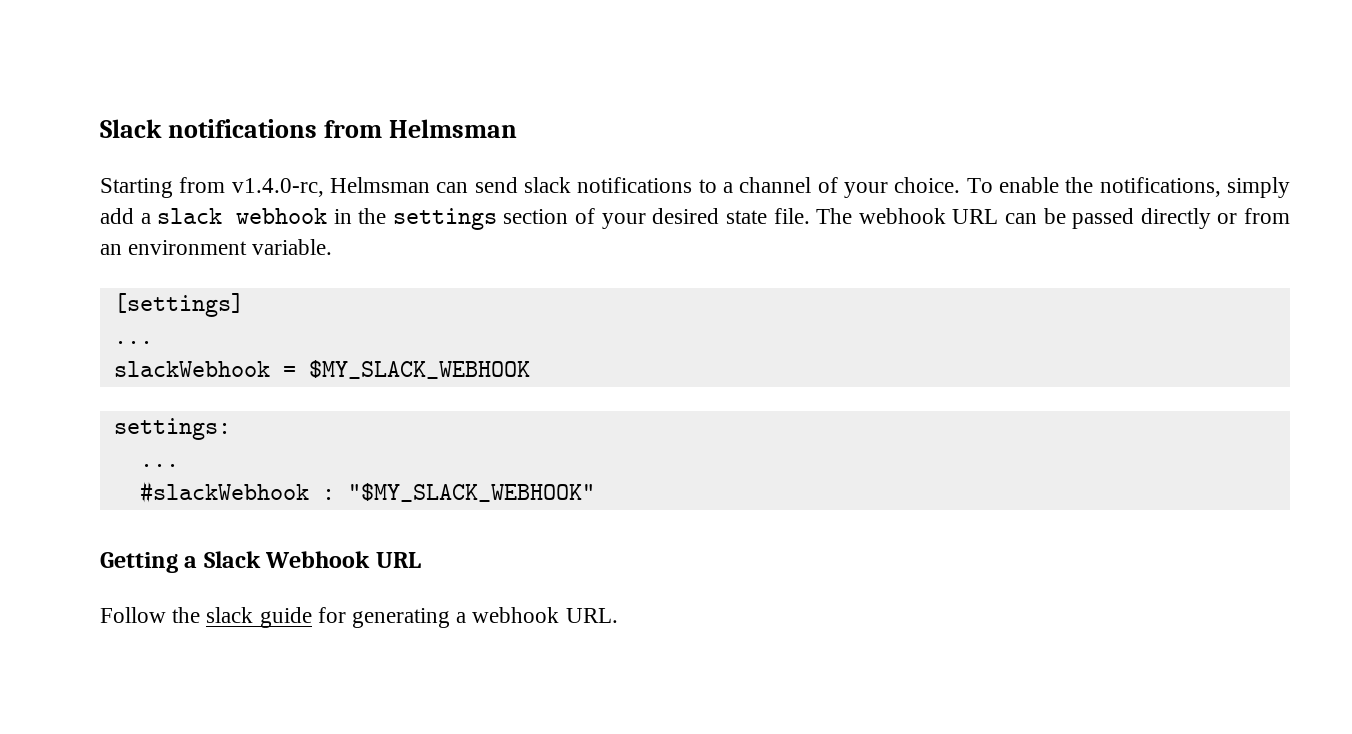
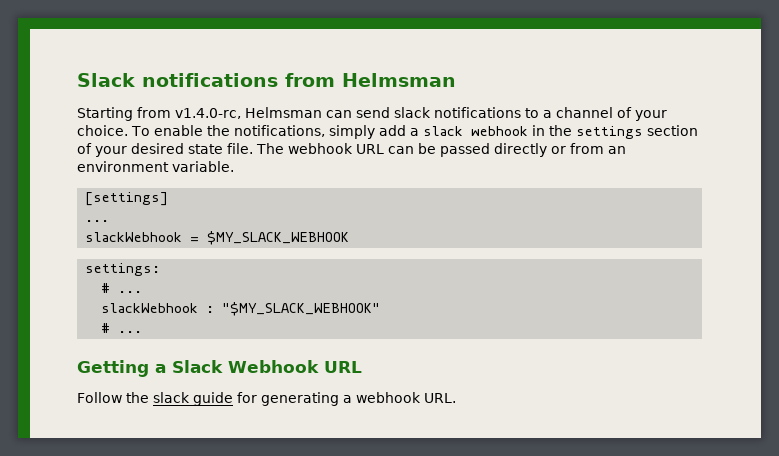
  settings:
- ...
- #slackWebhook : "$MY_SLACK_WEBHOOK"
+ # ...
+ slackWebhook : "$MY_SLACK_WEBHOOK"
+ # ...

